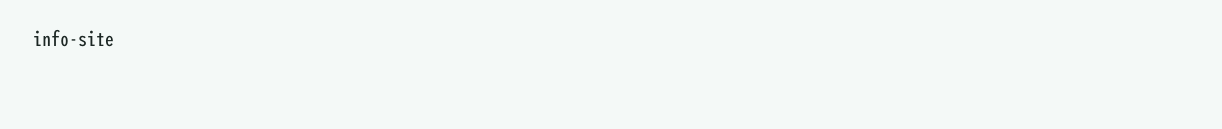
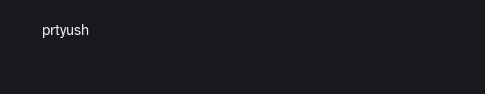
- info-site
+ prtyush

